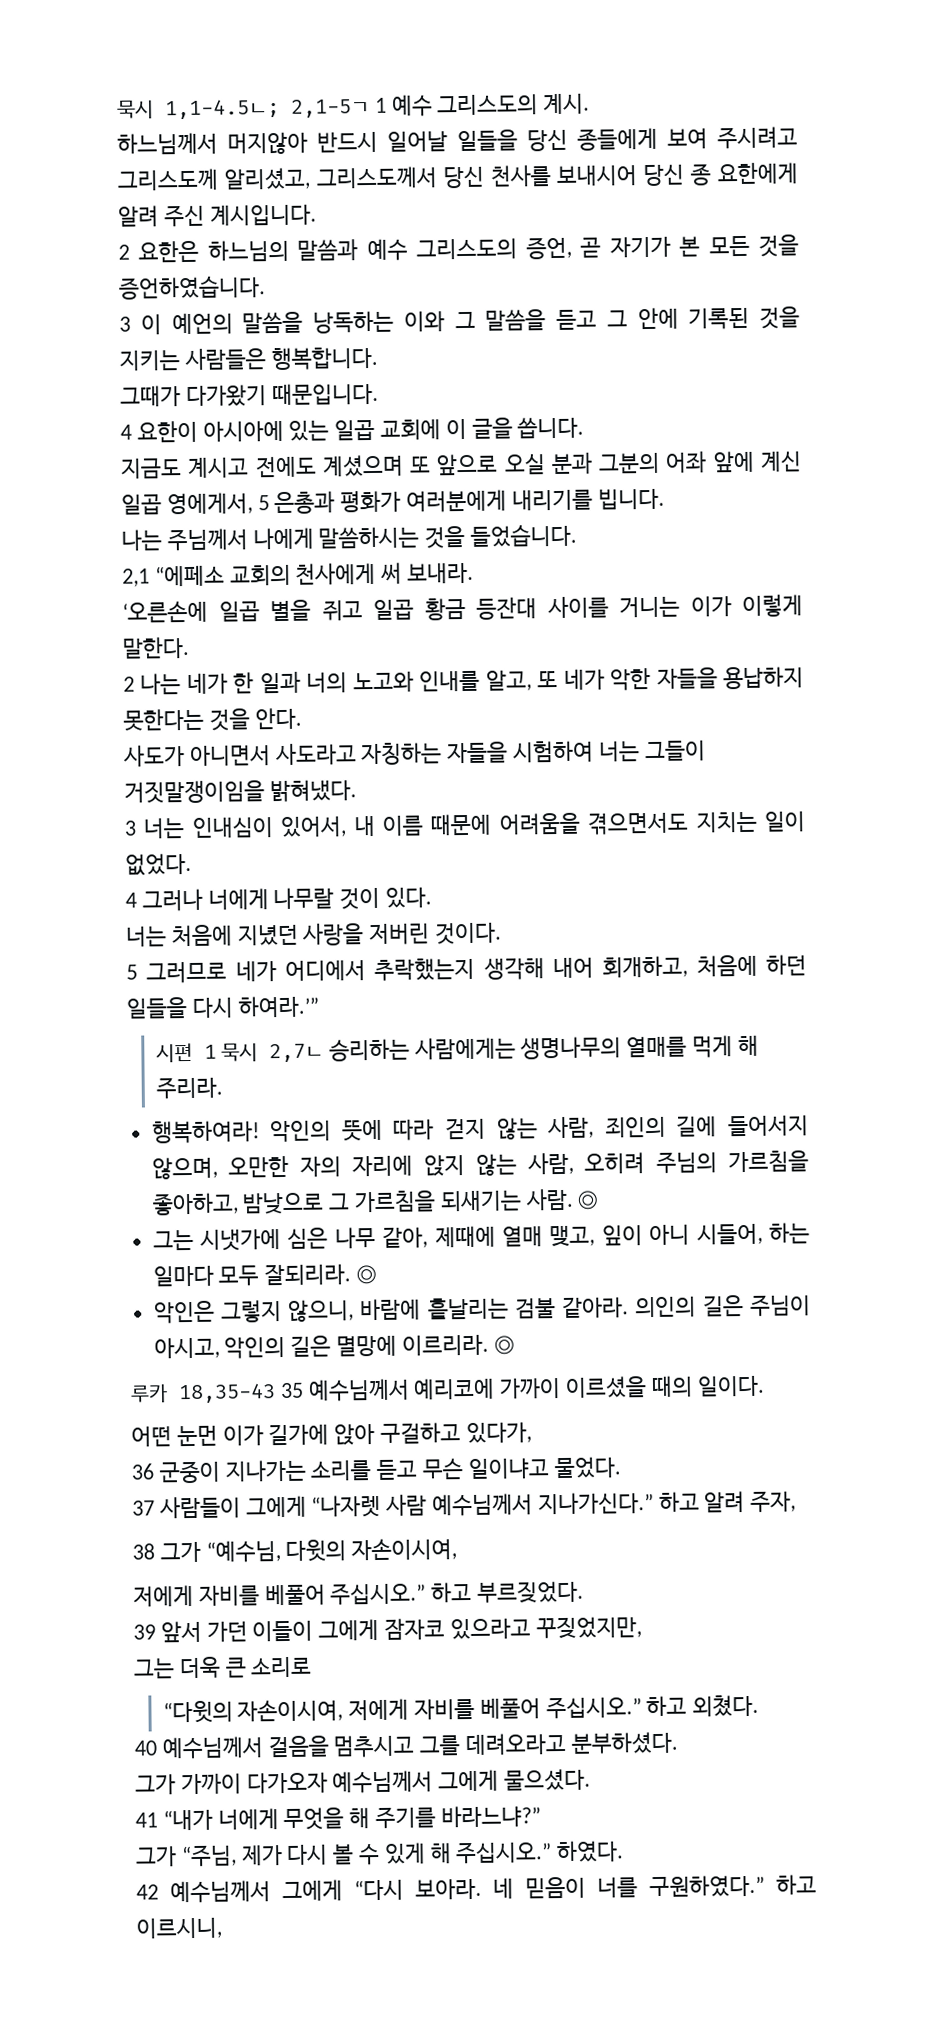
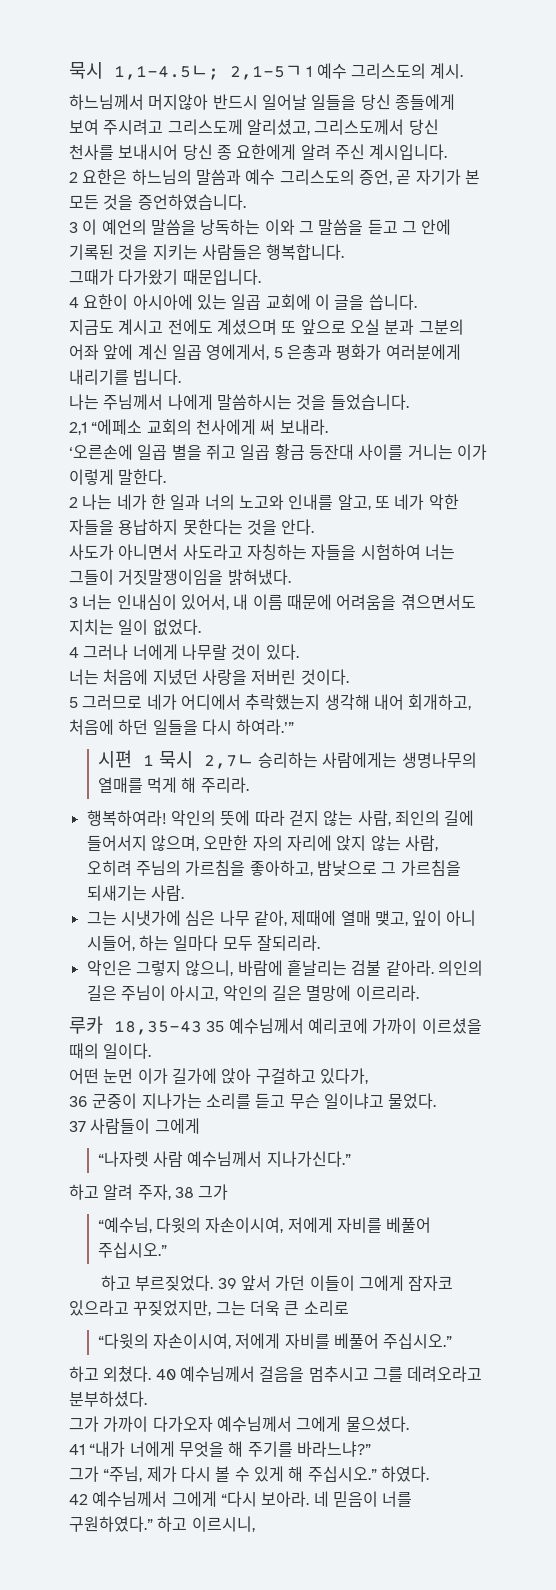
- 악인의 뜻에 따라 걷지 않는 사람, 죄인의 길에 들어서지 않으며, 오만한 자의 자리에 앉지 않는 사람, 오히려 주님의 가르침을 좋아하고, 밤낮으로 그 가르침을 되새기는 사람. ◎
+ 악인의 뜻에 따라 걷지 않는 사람, 죄인의 길에 들어서지 않으며, 오만한 자의 자리에 앉지 않는 사람, 오히려 주님의 가르침을 좋아하고, 밤낮으로 그 가르침을 되새기는 사람.
- 그는 시냇가에 심은 나무 같아, 제때에 열매 맺고, 잎이 아니 시들어, 하는 일마다 모두 잘되리라. ◎
+ 그는 시냇가에 심은 나무 같아, 제때에 열매 맺고, 잎이 아니 시들어, 하는 일마다 모두 잘되리라.
- 의인의 길은 주님이 아시고, 악인의 길은 멸망에 이르리라. ◎
+ 의인의 길은 주님이 아시고, 악인의 길은 멸망에 이르리라.
- 37 사람들이 그에게 “나자렛 사람 예수님께서 지나가신다.” 하고 알려 주자,
- 38 그가 “예수님, 다윗의 자손이시여,
- 저에게 자비를 베풀어 주십시오.” 하고 부르짖었다.
- 39 앞서 가던 이들이 그에게 잠자코 있으라고 꾸짖었지만,
- 그는 더욱 큰 소리로
+ 37 사람들이 그에게
+ “나자렛 사람 예수님께서 지나가신다.”
+ 하고 알려 주자, 38 그가
+ “예수님, 다윗의 자손이시여, 저에게 자비를 베풀어 주십시오.”
+ 하고 부르짖었다. 39 앞서 가던 이들이 그에게 잠자코 있으라고 꾸짖었지만, 그는 더욱 큰 소리로
- “다윗의 자손이시여, 저에게 자비를 베풀어 주십시오.” 하고 외쳤다.
- 40 예수님께서 걸음을 멈추시고 그를 데려오라고 분부하셨다.
+ “다윗의 자손이시여, 저에게 자비를 베풀어 주십시오.”
+ 하고 외쳤다. 40 예수님께서 걸음을 멈추시고 그를 데려오라고 분부하셨다.

